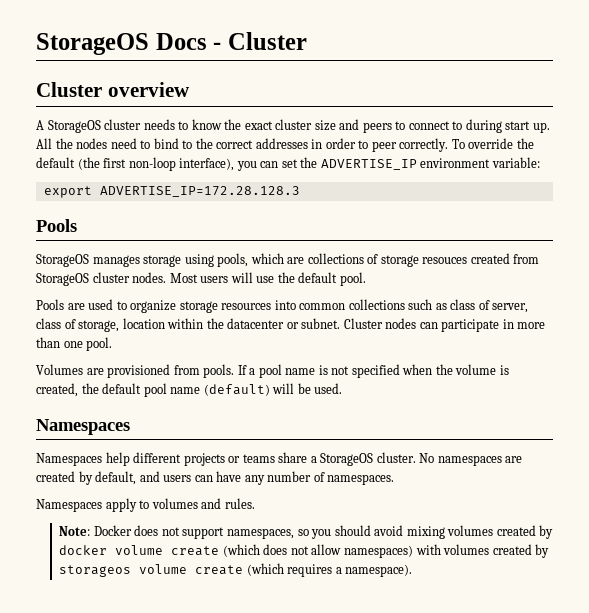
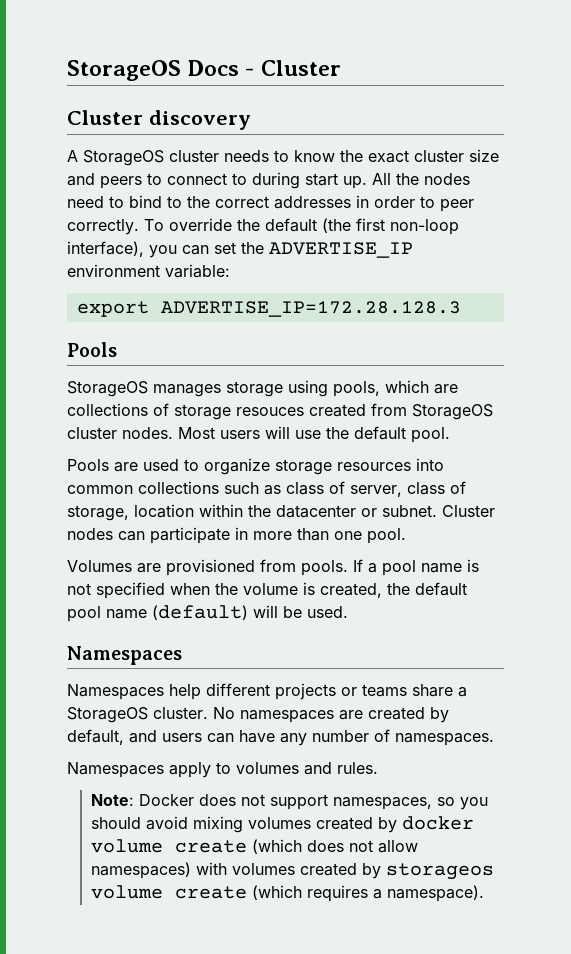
- Cluster overview
+ Cluster discovery

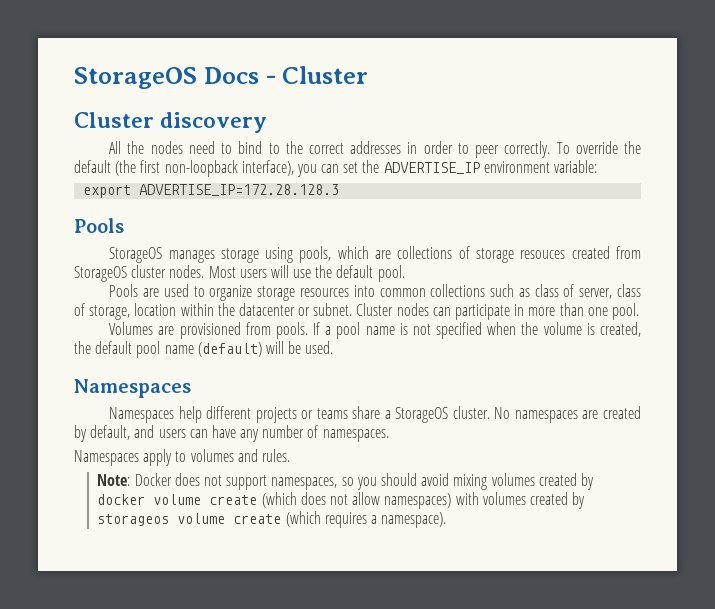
- A StorageOS cluster needs to know the exact cluster size and peers to connect to during start up.
- To override the default (the first non-loop interface), you can set the ADVERTISE_IP environment variable:
+ To override the default (the first non-loopback interface), you can set the ADVERTISE_IP environment variable:

